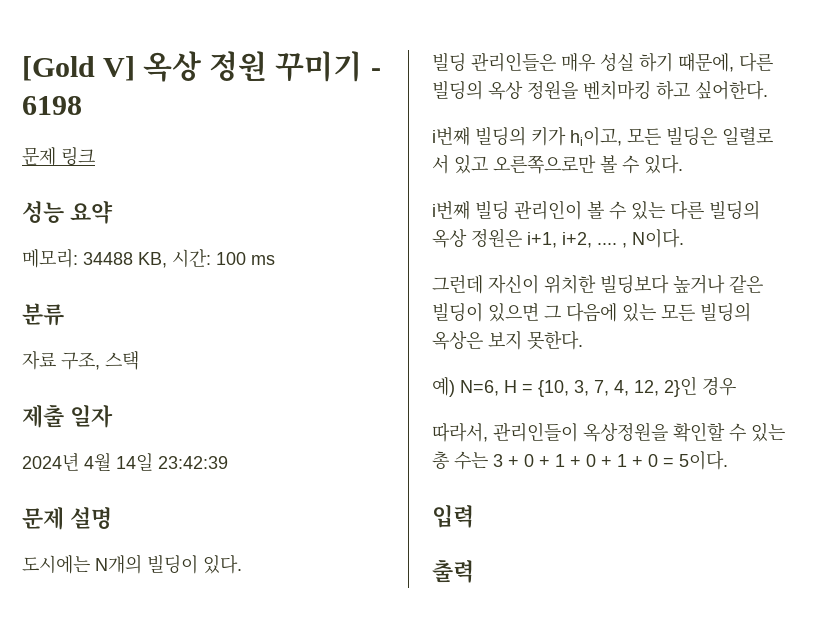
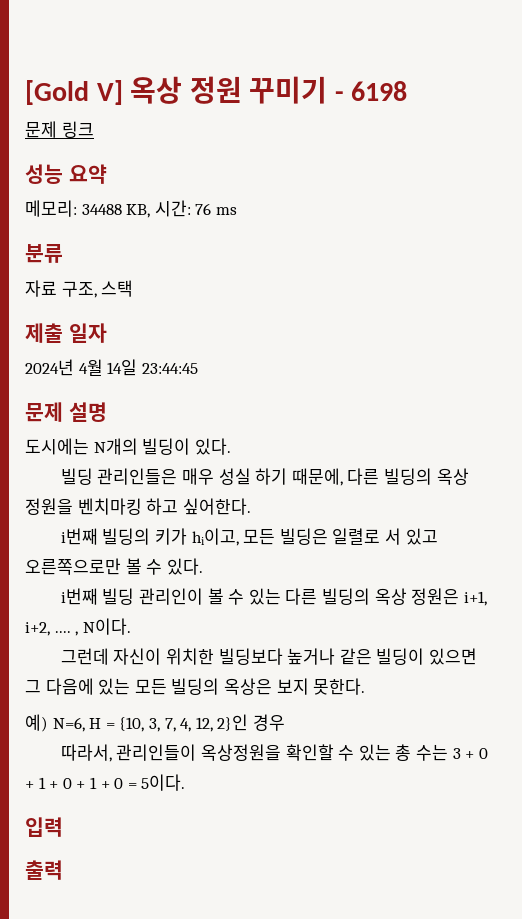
- 메모리: 34488 KB, 시간: 100 ms
+ 메모리: 34488 KB, 시간: 76 ms
- 2024년 4월 14일 23:42:39
+ 2024년 4월 14일 23:44:45

